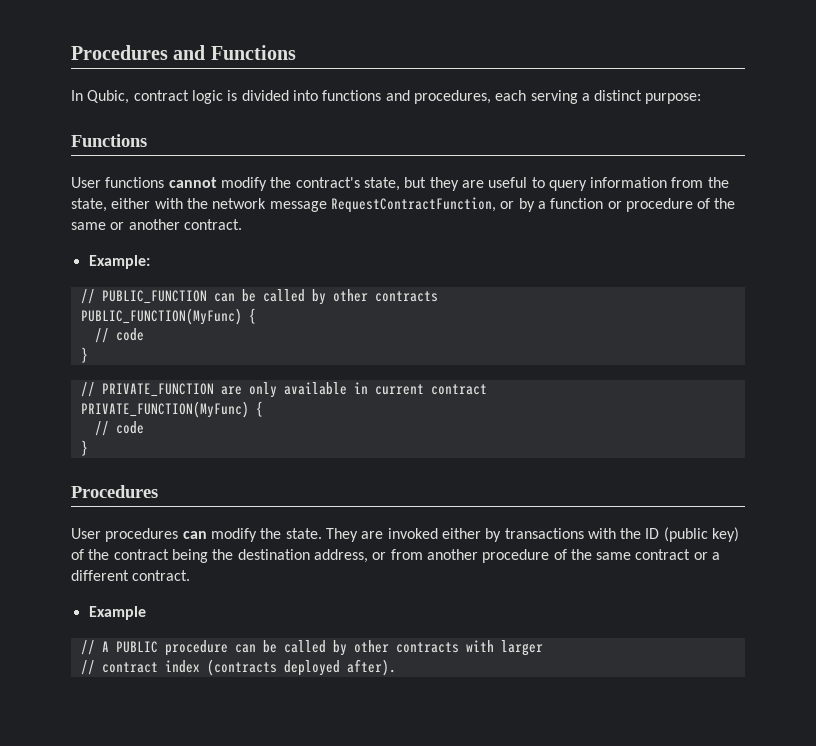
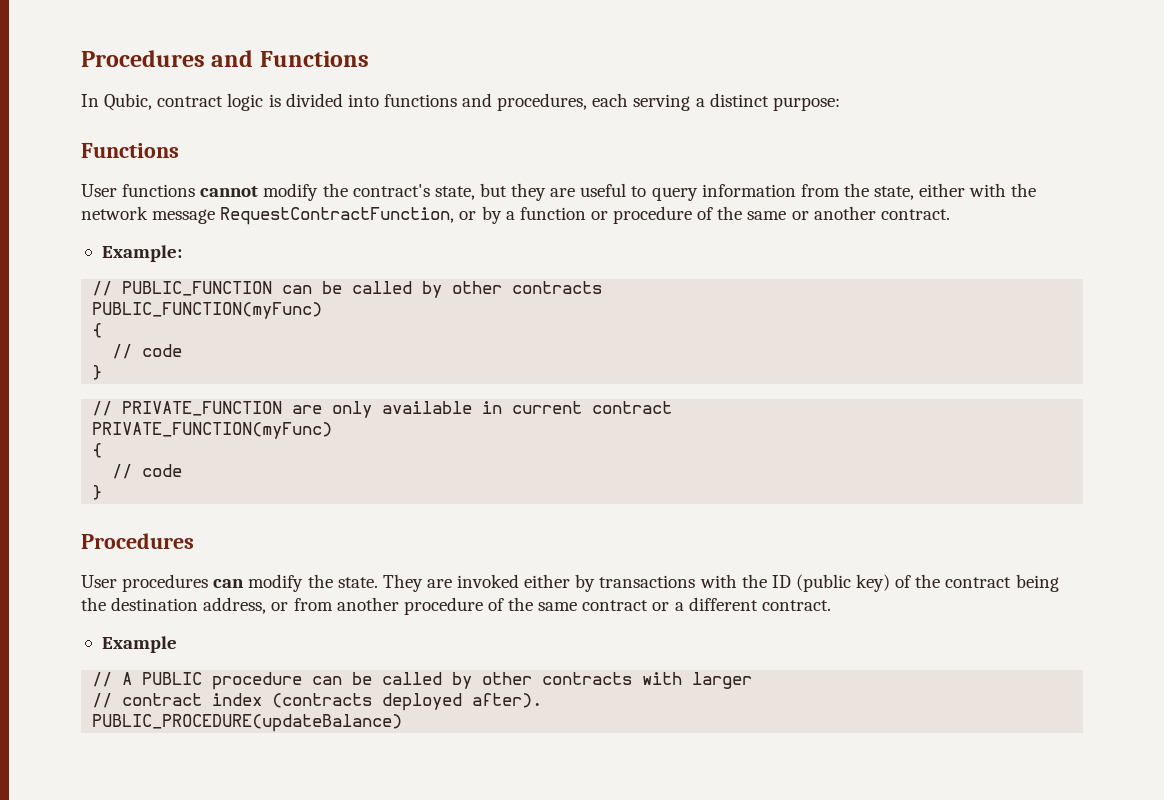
- PUBLIC_FUNCTION(MyFunc) {
+ PUBLIC_FUNCTION(myFunc)
+ {
- PRIVATE_FUNCTION(MyFunc) {
+ PRIVATE_FUNCTION(myFunc)
+ {
+ PUBLIC_PROCEDURE(updateBalance)

